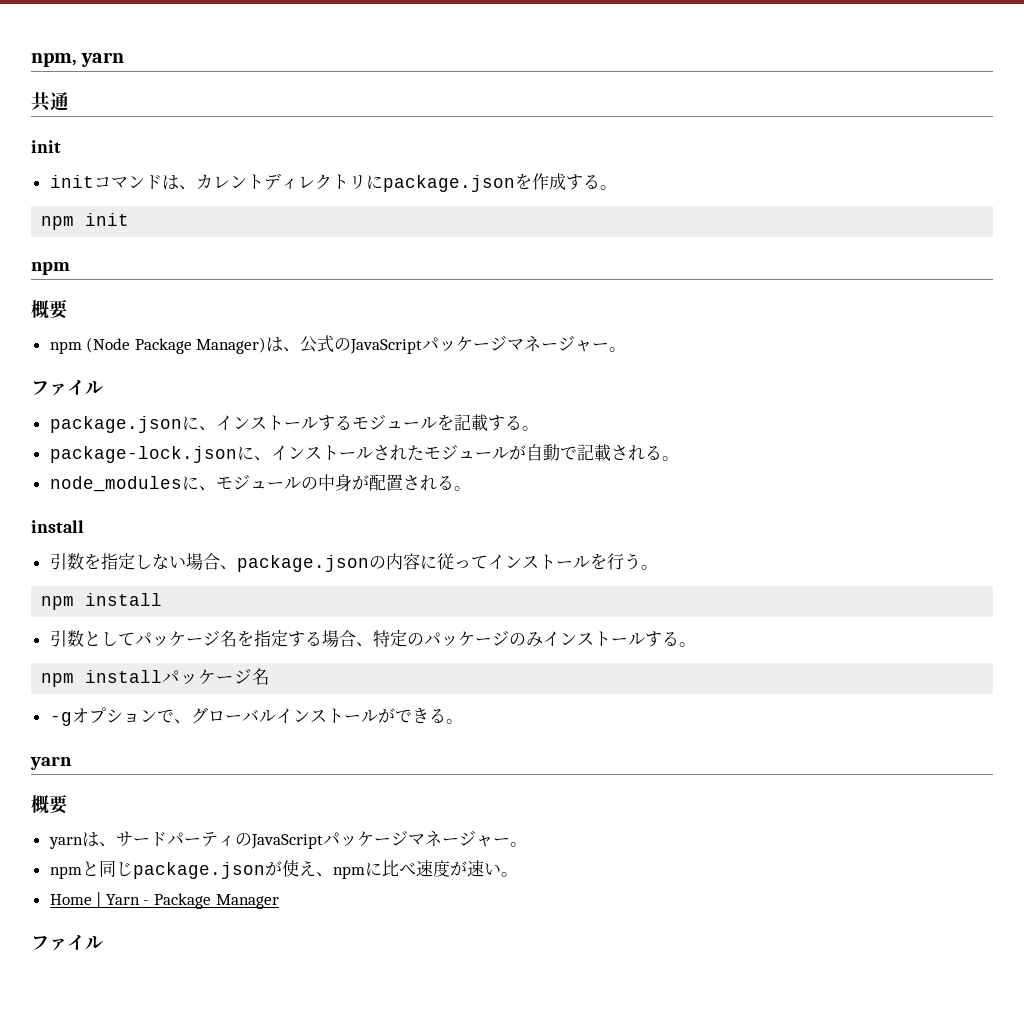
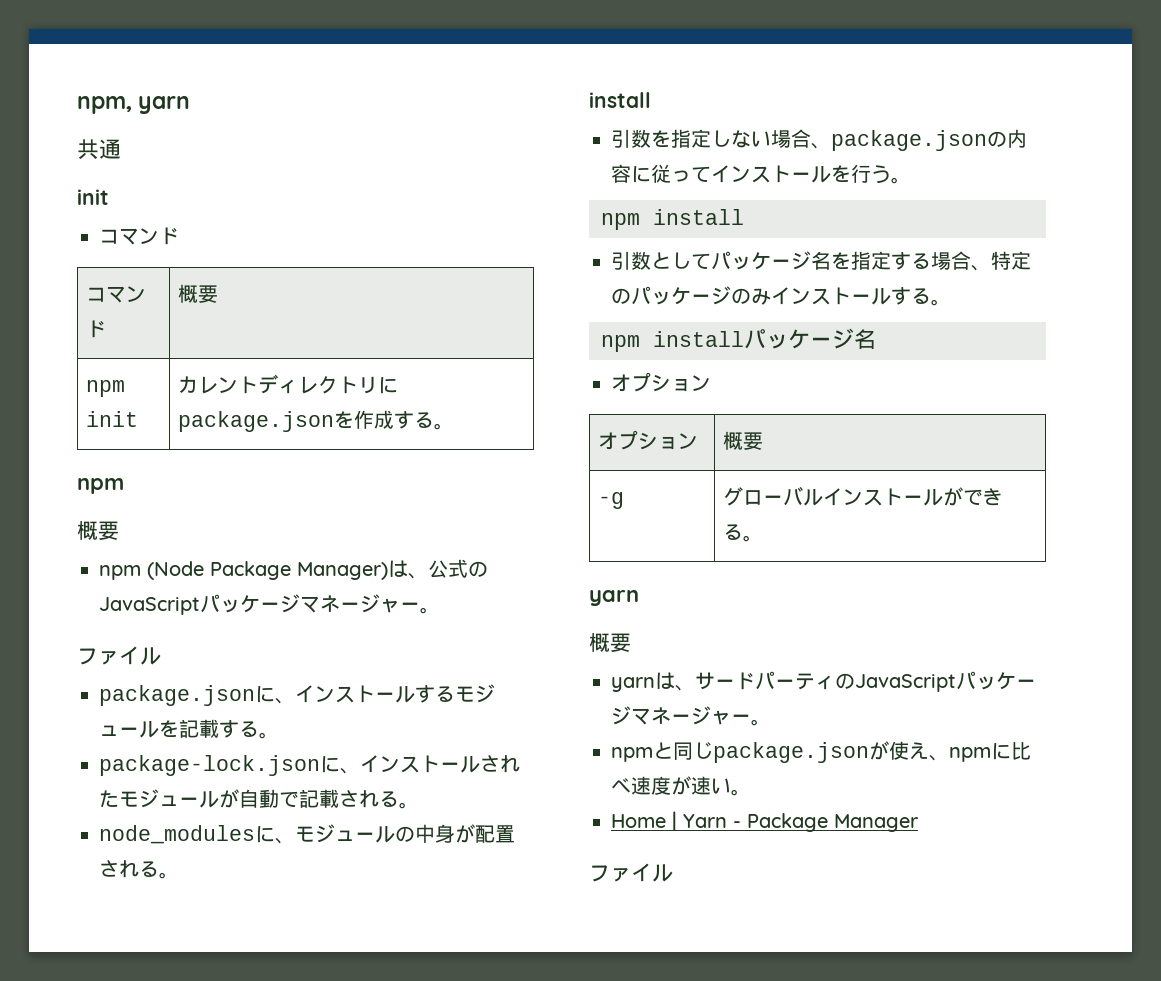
  共通
  init
- initコマンドは、カレントディレクトリにpackage.jsonを作成する。
+ コマンド
+ コマンド | 概要
+ npm init | カレントディレクトリにpackage.jsonを作成する。
- npm init
  npm installパッケージ名
- -gオプションで、グローバルインストールができる。
+ オプション
+ オプション | 概要
+ -g | グローバルインストールができる。

